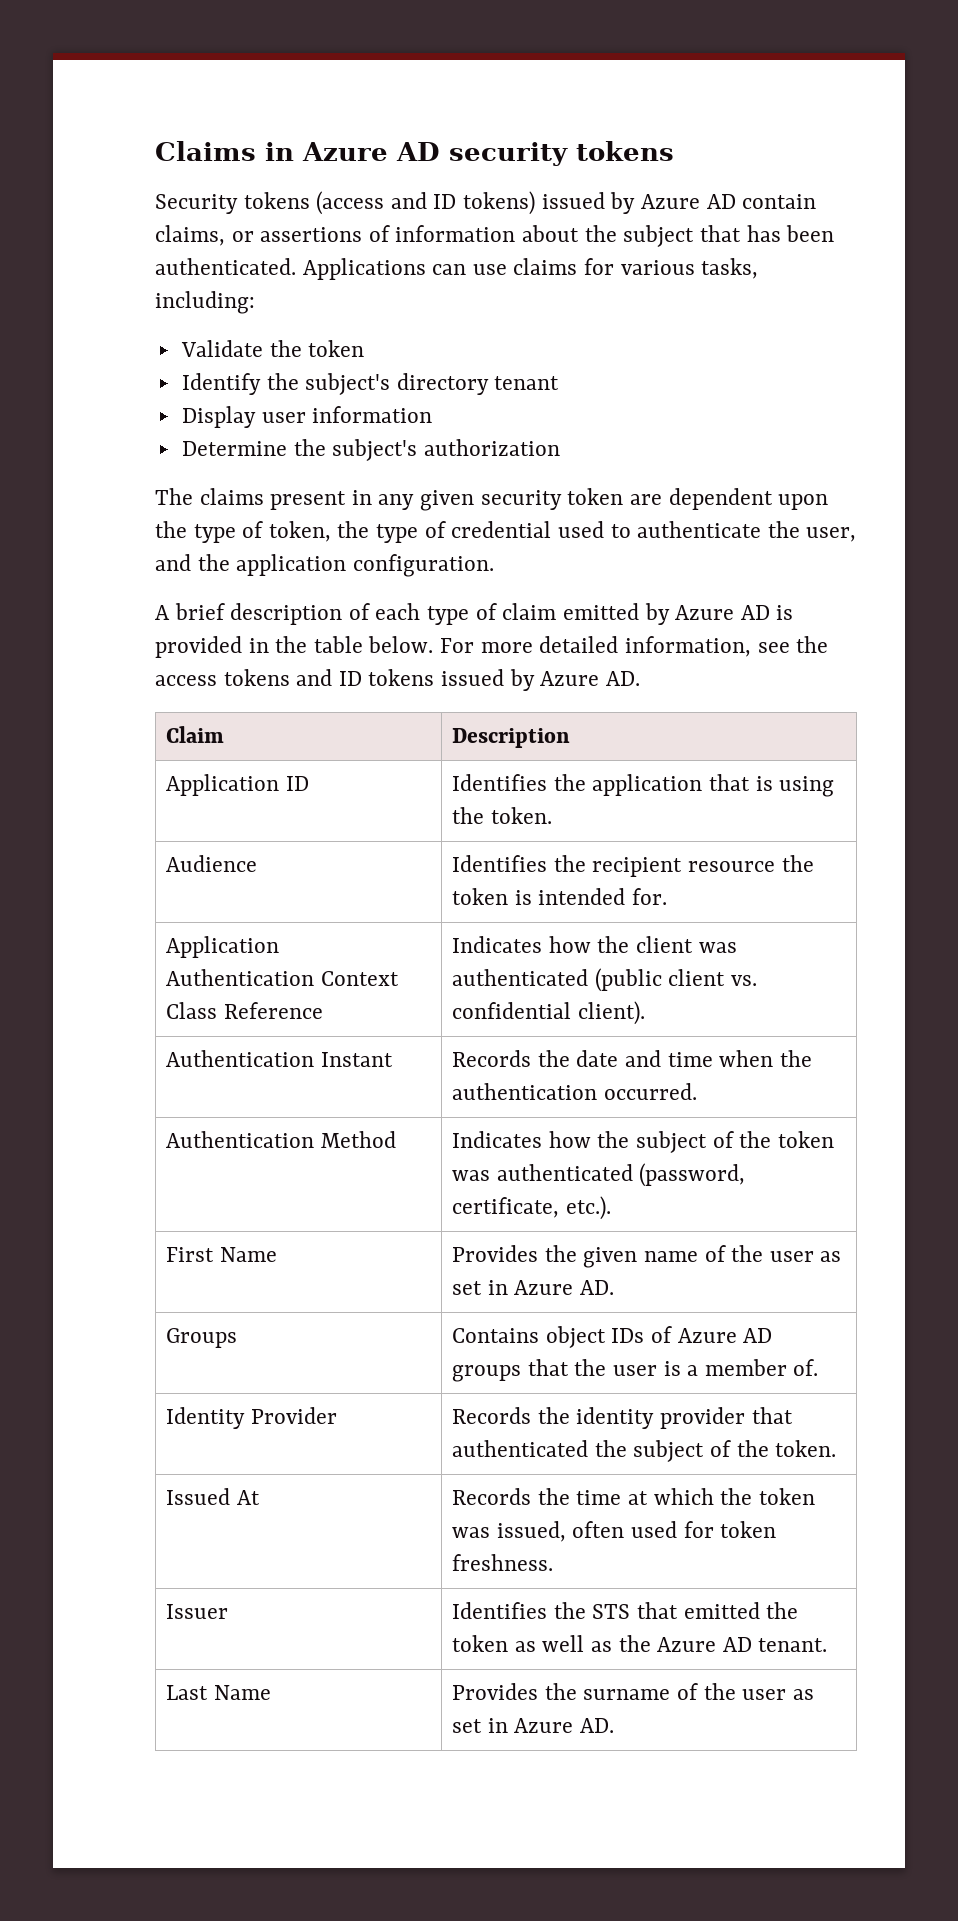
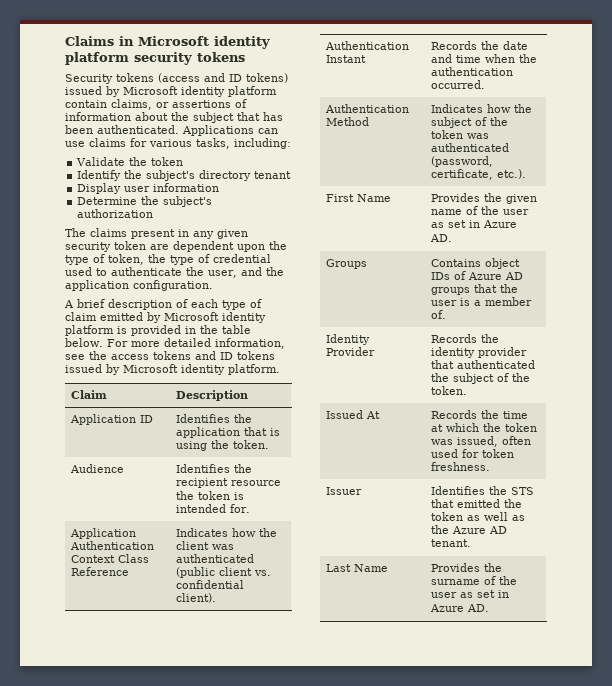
- Claims in Azure AD security tokens
+ Claims in Microsoft identity platform security tokens
- Security tokens (access and ID tokens) issued by Azure AD contain claims, or assertions of information about the subject that has been authenticated.
+ Security tokens (access and ID tokens) issued by Microsoft identity platform contain claims, or assertions of information about the subject that has been authenticated.
- A brief description of each type of claim emitted by Azure AD is provided in the table below.
+ A brief description of each type of claim emitted by Microsoft identity platform is provided in the table below.
- For more detailed information, see the access tokens and ID tokens issued by Azure AD.
+ For more detailed information, see the access tokens and ID tokens issued by Microsoft identity platform.

